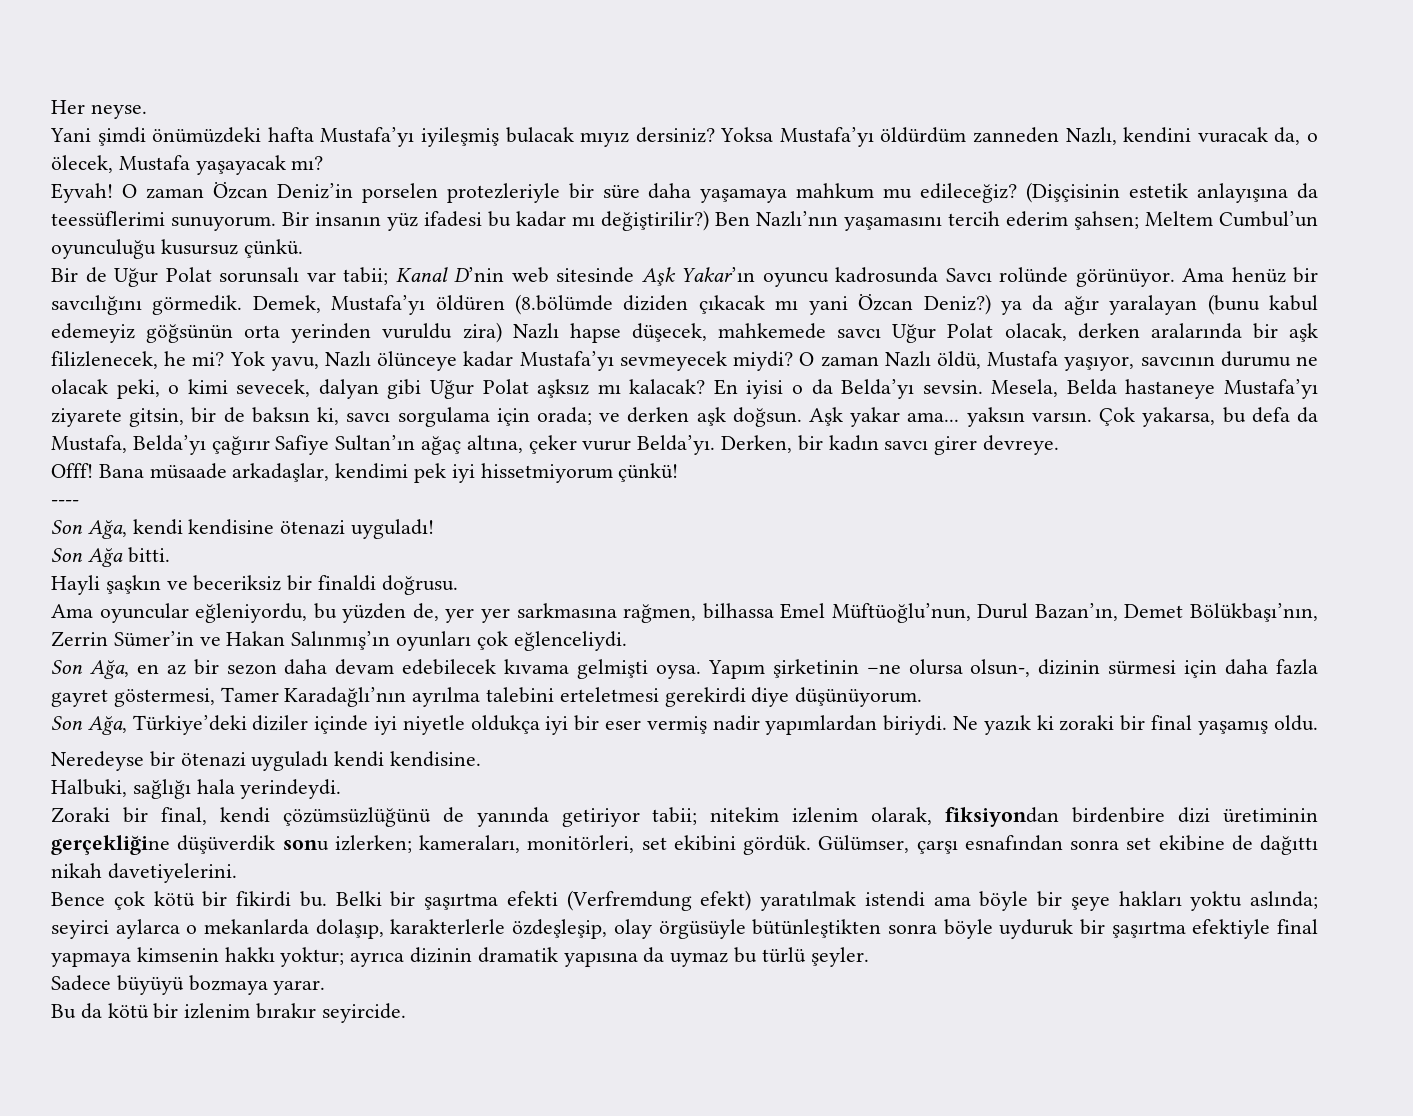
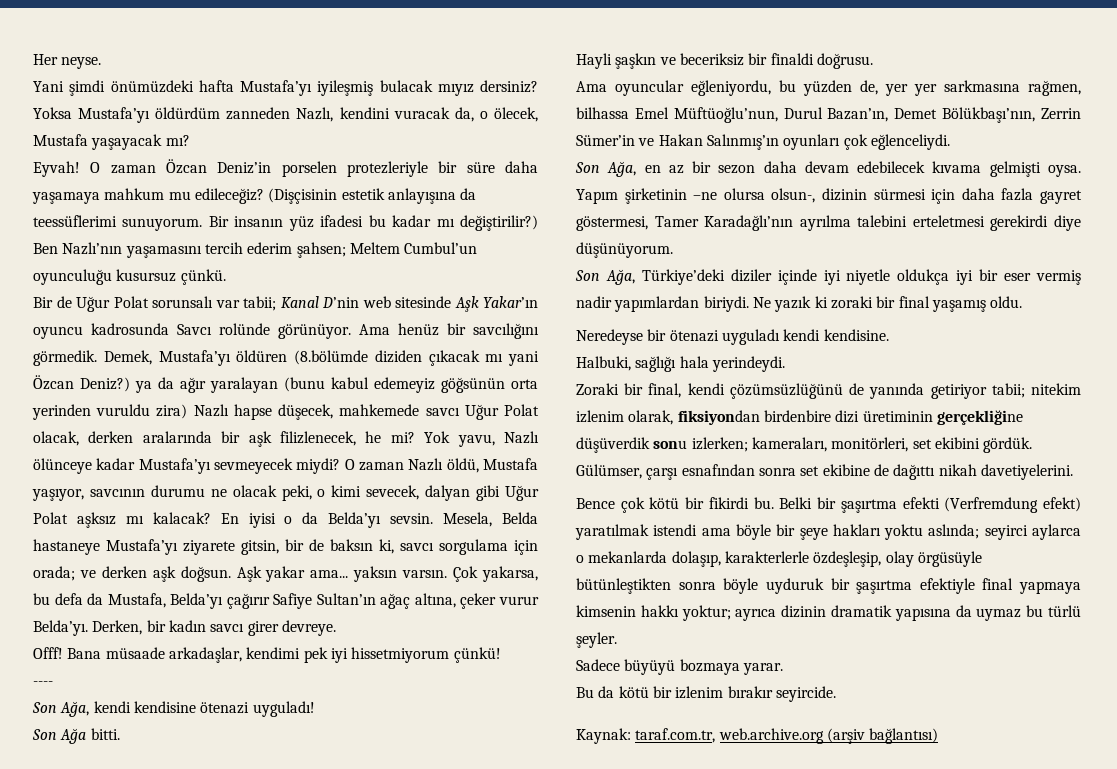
+ Kaynak: taraf.com.tr, web.archive.org (arşiv bağlantısı)

